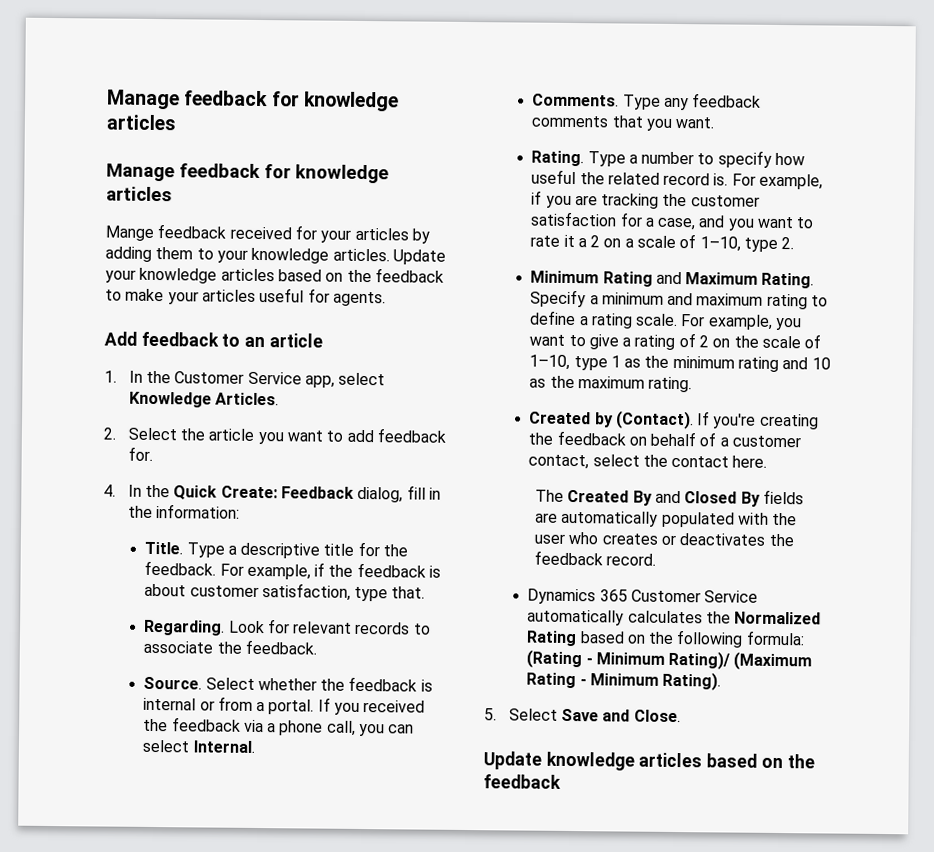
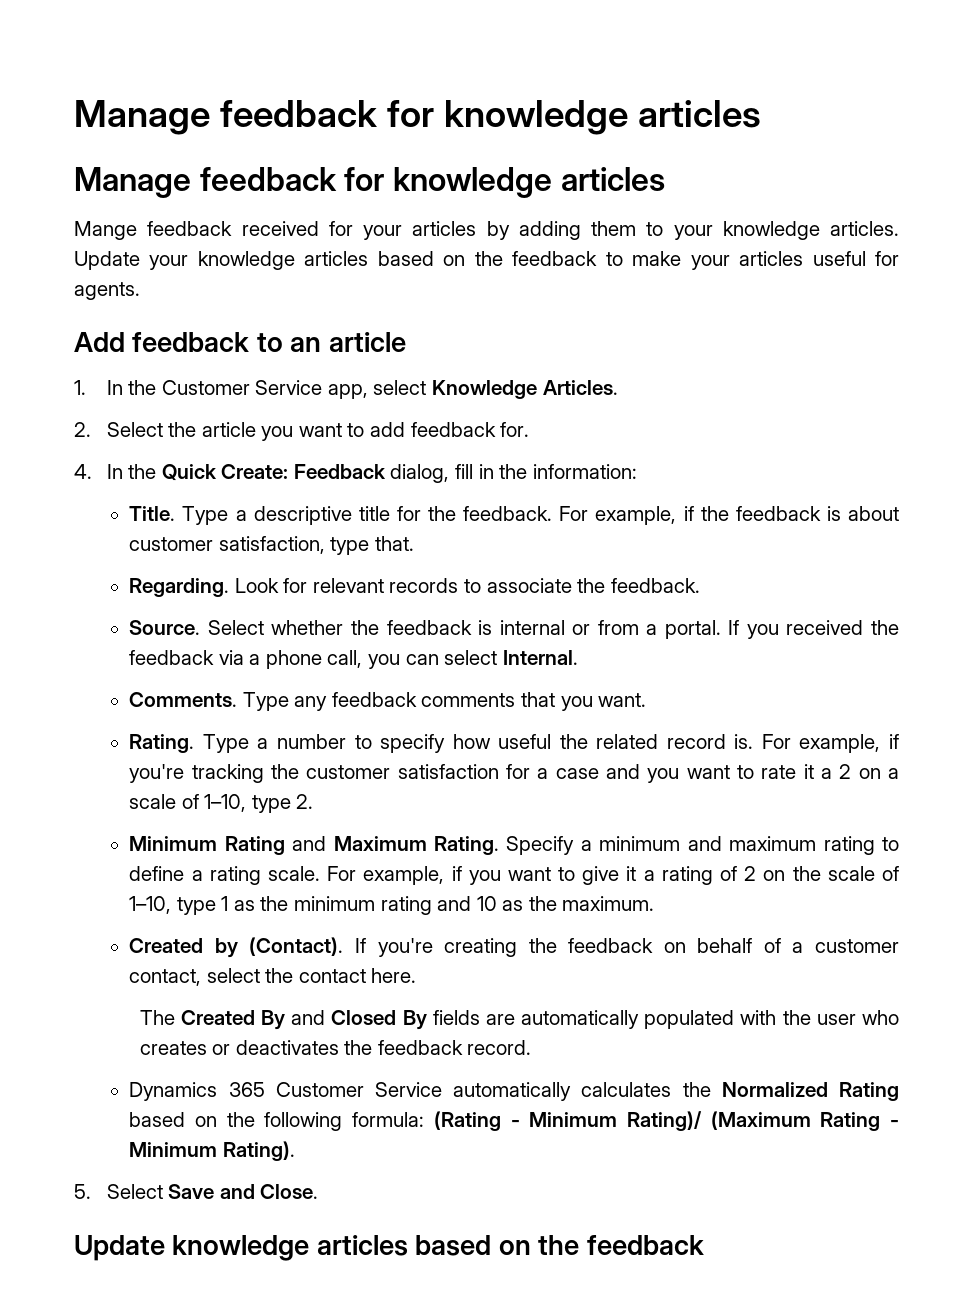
- For example, if you are tracking the customer satisfaction for a case, and you want to rate it a 2 on a scale of 1–10, type 2.
+ For example, if you're tracking the customer satisfaction for a case and you want to rate it a 2 on a scale of 1–10, type 2.
- For example, you want to give a rating of 2 on the scale of 1–10, type 1 as the minimum rating and 10 as the maximum rating.
+ For example, if you want to give it a rating of 2 on the scale of 1–10, type 1 as the minimum rating and 10 as the maximum.

